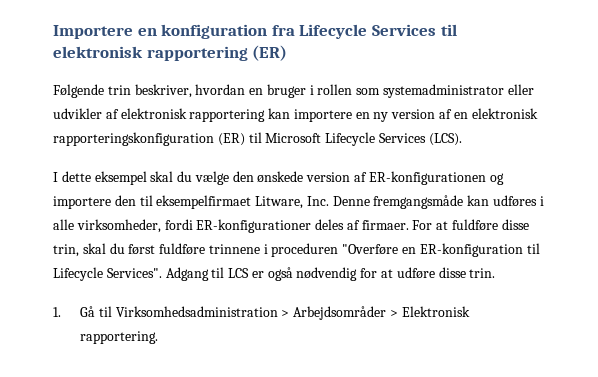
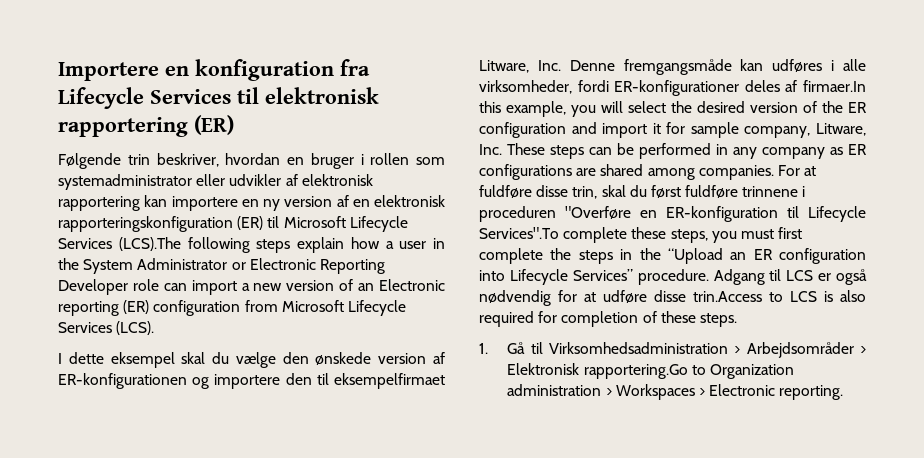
- Følgende trin beskriver, hvordan en bruger i rollen som systemadministrator eller udvikler af elektronisk rapportering kan importere en ny version af en elektronisk rapporteringskonfiguration (ER) til Microsoft Lifecycle Services (LCS).
+ Følgende trin beskriver, hvordan en bruger i rollen som systemadministrator eller udvikler af elektronisk rapportering kan importere en ny version af en elektronisk rapporteringskonfiguration (ER) til Microsoft Lifecycle Services (LCS).The following steps explain how a user in the System Administrator or Electronic Reporting Developer role can import a new version of an Electronic reporting (ER) configuration from Microsoft Lifecycle Services (LCS).
- I dette eksempel skal du vælge den ønskede version af ER-konfigurationen og importere den til eksempelfirmaet Litware, Inc. Denne fremgangsmåde kan udføres i alle virksomheder, fordi ER-konfigurationer deles af firmaer.
+ I dette eksempel skal du vælge den ønskede version af ER-konfigurationen og importere den til eksempelfirmaet Litware, Inc. Denne fremgangsmåde kan udføres i alle virksomheder, fordi ER-konfigurationer deles af firmaer.In this example, you will select the desired version of the ER configuration and import it for sample company, Litware, Inc. These steps can be performed in any company as ER configurations are shared among companies.
- For at fuldføre disse trin, skal du først fuldføre trinnene i proceduren "Overføre en ER-konfiguration til Lifecycle Services".
+ For at fuldføre disse trin, skal du først fuldføre trinnene i proceduren "Overføre en ER-konfiguration til Lifecycle Services".To complete these steps, you must first complete the steps in the “Upload an ER configuration into Lifecycle Services” procedure.
- Adgang til LCS er også nødvendig for at udføre disse trin.
+ Adgang til LCS er også nødvendig for at udføre disse trin.Access to LCS is also required for completion of these steps.
- 1. Gå til Virksomhedsadministration > Arbejdsområder > Elektronisk rapportering.
+ 1. Gå til Virksomhedsadministration > Arbejdsområder > Elektronisk rapportering.Go to Organization administration > Workspaces > Electronic reporting.

